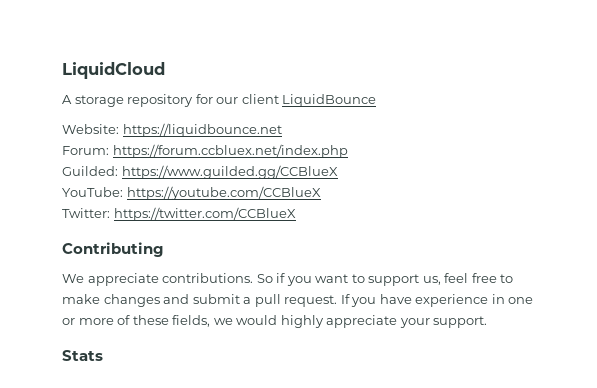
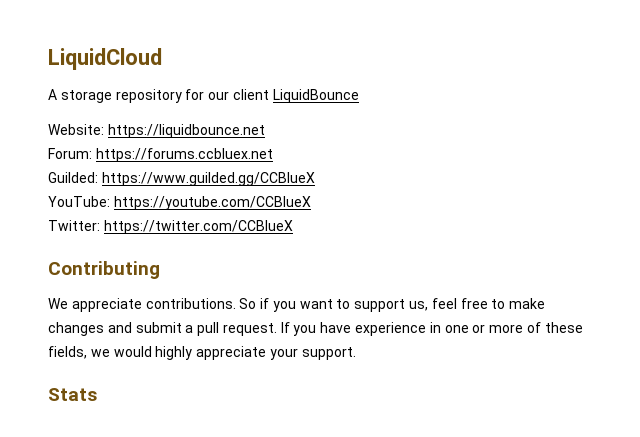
- Forum: https://forum.ccbluex.net/index.php
+ Forum: https://forums.ccbluex.net

